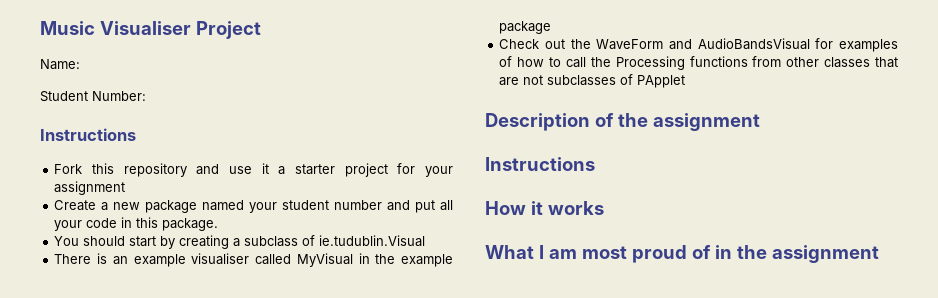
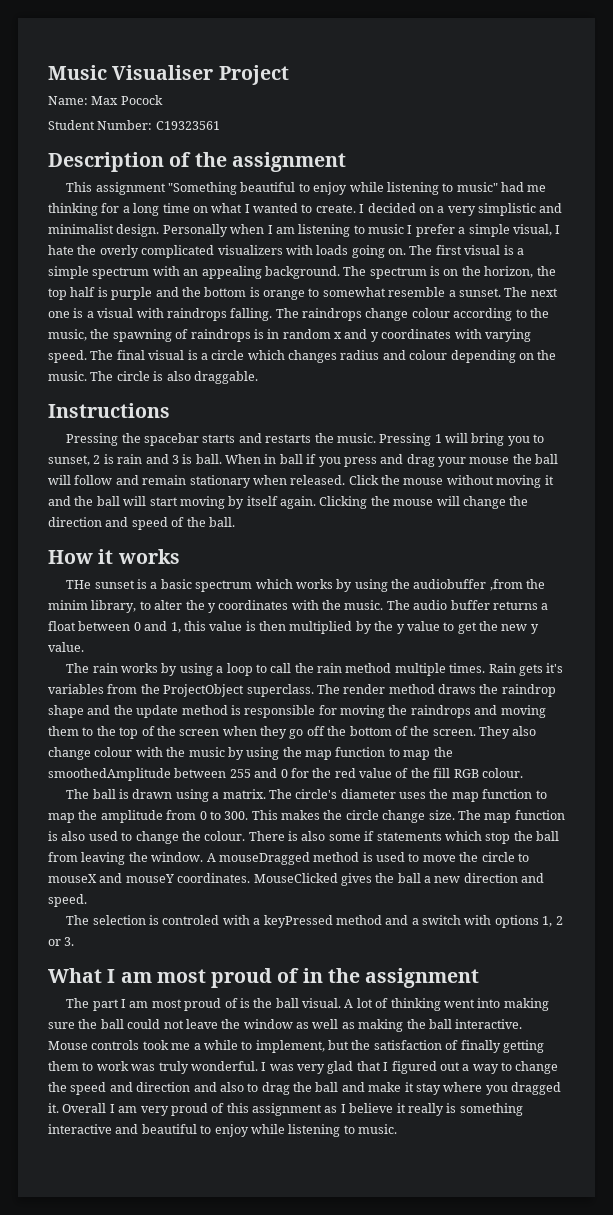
- Name:
+ Name: Max Pocock
- Student Number:
+ Student Number: C19323561
+ Description of the assignment
+ This assignment "Something beautiful to enjoy while listening to music" had me thinking for a long time on what I wanted to create. I decided on a very simplistic and minimalist design. Personally when I am listening to music I prefer a simple visual, I hate the overly complicated visualizers with loads going on. The first visual is a simple spectrum with an appealing background. The spectrum is on the horizon, the top half is purple and the bottom is orange to somewhat resemble a sunset. The next one is a visual with raindrops falling. The raindrops change colour according to the music, the spawning of raindrops is in random x and y coordinates with varying speed. The final visual is a circle which changes radius and colour depending on the music. The circle is also draggable.
  Instructions
- Fork this repository and use it a starter project for your assignment
- Create a new package named your student number and put all your code in this package.
- You should start by creating a subclass of ie.tudublin.Visual
- There is an example visualiser called MyVisual in the example package
- Check out the WaveForm and AudioBandsVisual for examples of how to call the Processing functions from other classes that are not subclasses of PApplet
- Description of the assignment
- Instructions
+ Pressing the spacebar starts and restarts the music. Pressing 1 will bring you to sunset, 2 is rain and 3 is ball. When in ball if you press and drag your mouse the ball will follow and remain stationary when released. Click the mouse without moving it and the ball will start moving by itself again. Clicking the mouse will change the direction and speed of the ball.
  How it works
+ THe sunset is a basic spectrum which works by using the audiobuffer ,from the minim library, to alter the y coordinates with the music. The audio buffer returns a float between 0 and 1, this value is then multiplied by the y value to get the new y value.
+ The rain works by using a loop to call the rain method multiple times. Rain gets it's variables from the ProjectObject superclass. The render method draws the raindrop shape and the update method is responsible for moving the raindrops and moving them to the top of the screen when they go off the bottom of the screen. They also change colour with the music by using the map function to map the smoothedAmplitude between 255 and 0 for the red value of the fill RGB colour.
+ The ball is drawn using a matrix. The circle's diameter uses the map function to map the amplitude from 0 to 300. This makes the circle change size. The map function is also used to change the colour. There is also some if statements which stop the ball from leaving the window. A mouseDragged method is used to move the circle to mouseX and mouseY coordinates. MouseClicked gives the ball a new direction and speed.
+ The selection is controled with a keyPressed method and a switch with options 1, 2 or 3.
+ The part I am most proud of is the ball visual. A lot of thinking went into making sure the ball could not leave the window as well as making the ball interactive. Mouse controls took me a while to implement, but the satisfaction of finally getting them to work was truly wonderful. I was very glad that I figured out a way to change the speed and direction and also to drag the ball and make it stay where you dragged it. Overall I am very proud of this assignment as I believe it really is something interactive and beautiful to enjoy while listening to music.

